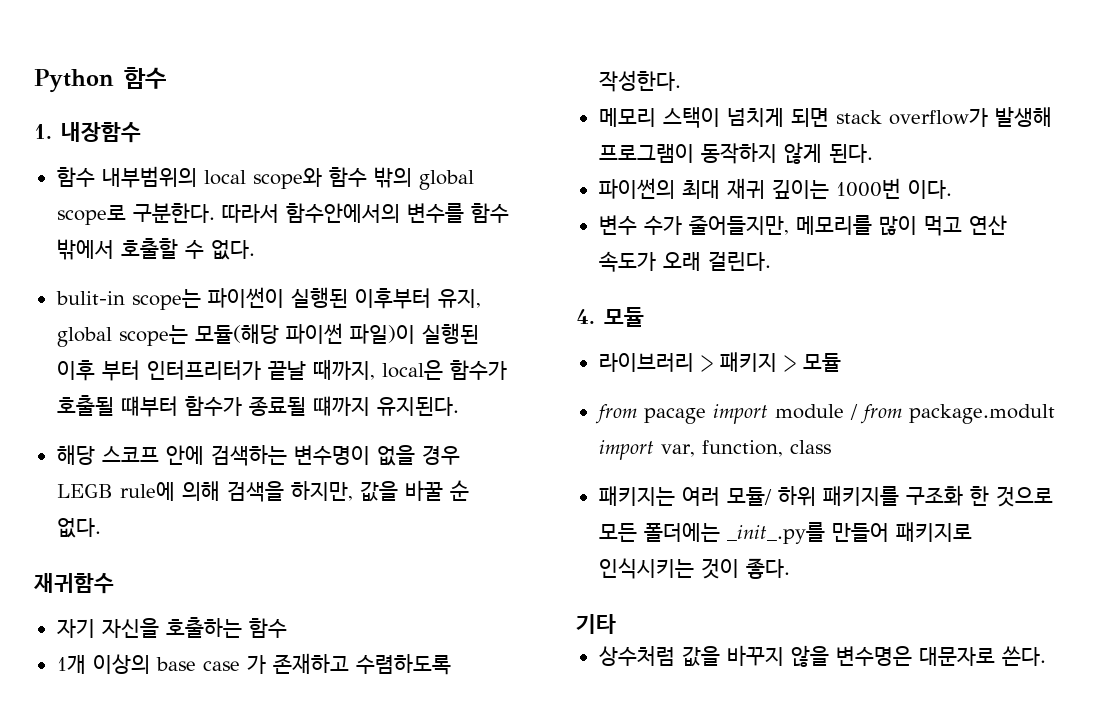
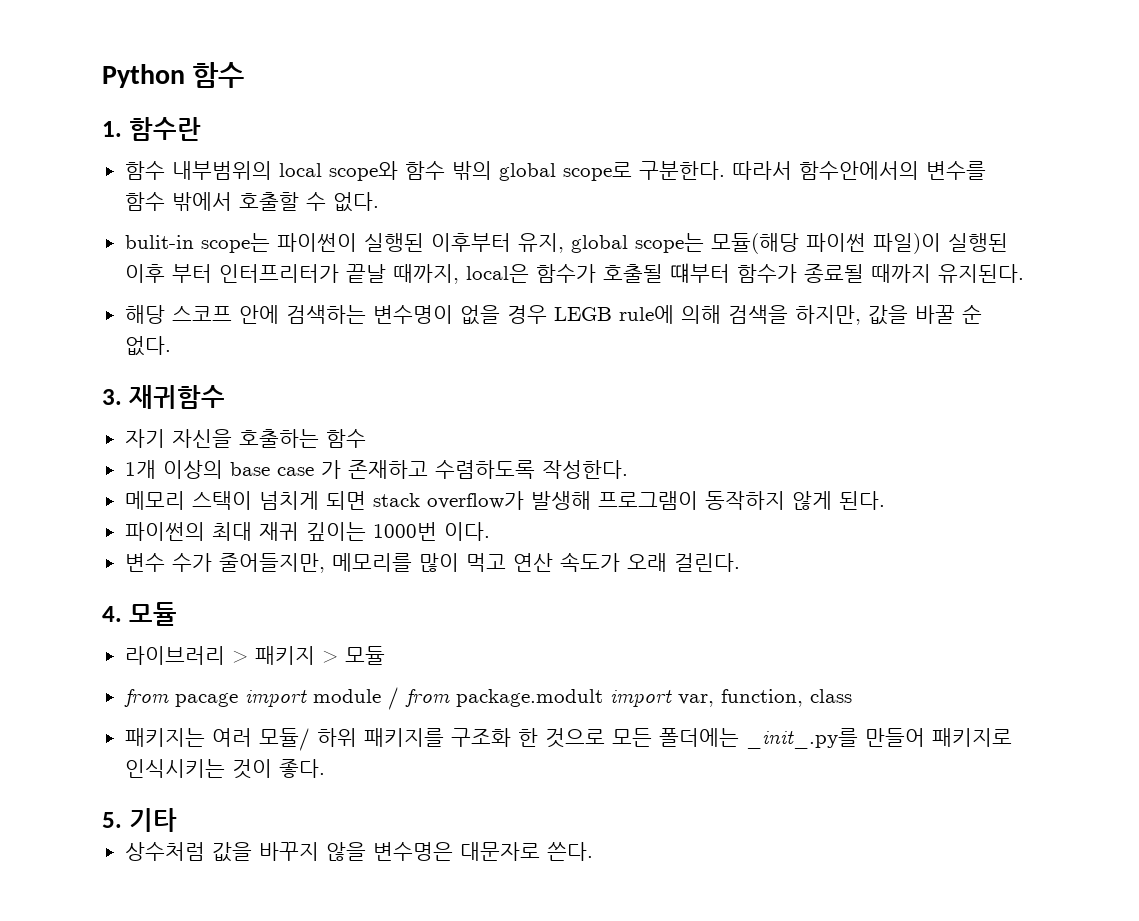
- 1. 내장함수
+ 1. 함수란
- bulit-in scope는 파이썬이 실행된 이후부터 유지, global scope는 모듈(해당 파이썬 파일)이 실행된 이후 부터 인터프리터가 끝날 때까지, local은 함수가 호출될 떄부터 함수가 종료될 떄까지 유지된다.
+ bulit-in scope는 파이썬이 실행된 이후부터 유지, global scope는 모듈(해당 파이썬 파일)이 실행된 이후 부터 인터프리터가 끝날 때까지, local은 함수가 호출될 떄부터 함수가 종료될 때까지 유지된다.
- 재귀함수
+ 3. 재귀함수
- 기타
+ 5. 기타

